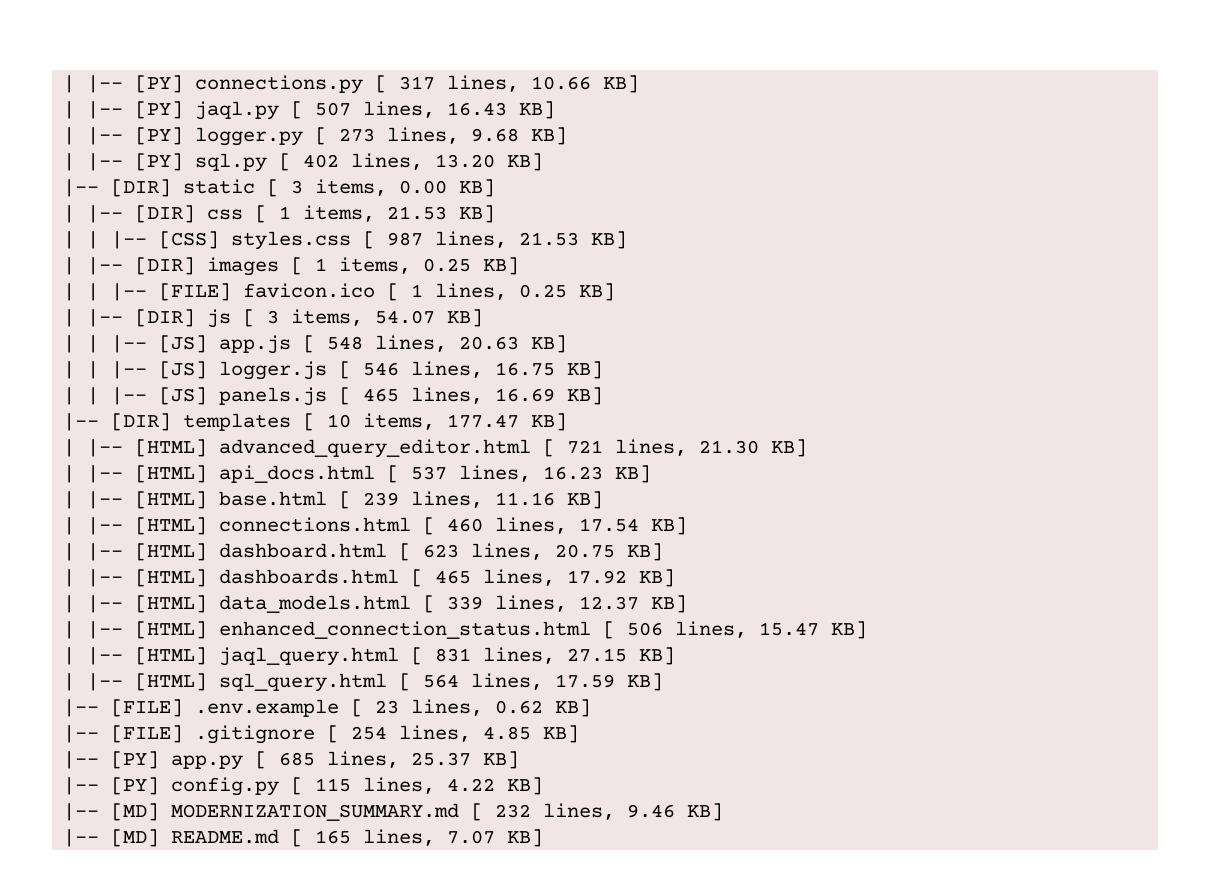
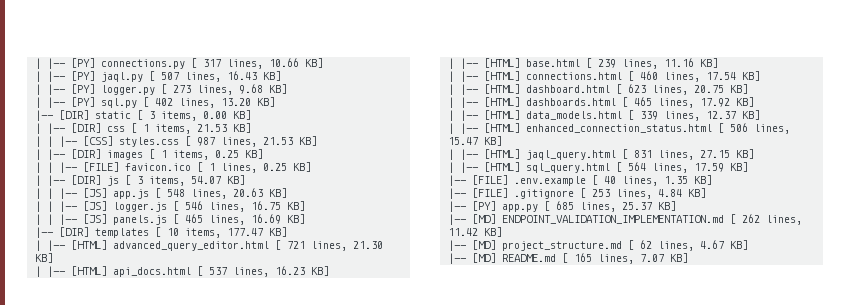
- |-- [FILE] .env.example [ 23 lines, 0.62 KB]
+ |-- [FILE] .env.example [ 40 lines, 1.35 KB]
- |-- [FILE] .gitignore [ 254 lines, 4.85 KB]
+ |-- [FILE] .gitignore [ 253 lines, 4.84 KB]
- |-- [PY] config.py [ 115 lines, 4.22 KB]
- |-- [MD] MODERNIZATION_SUMMARY.md [ 232 lines, 9.46 KB]
+ |-- [MD] ENDPOINT_VALIDATION_IMPLEMENTATION.md [ 262 lines, 11.42 KB]
+ |-- [MD] project_structure.md [ 62 lines, 4.67 KB]

